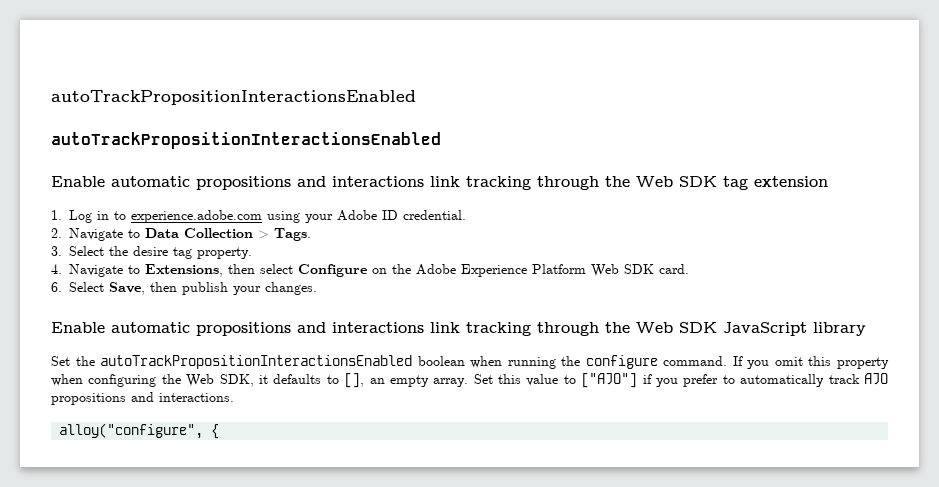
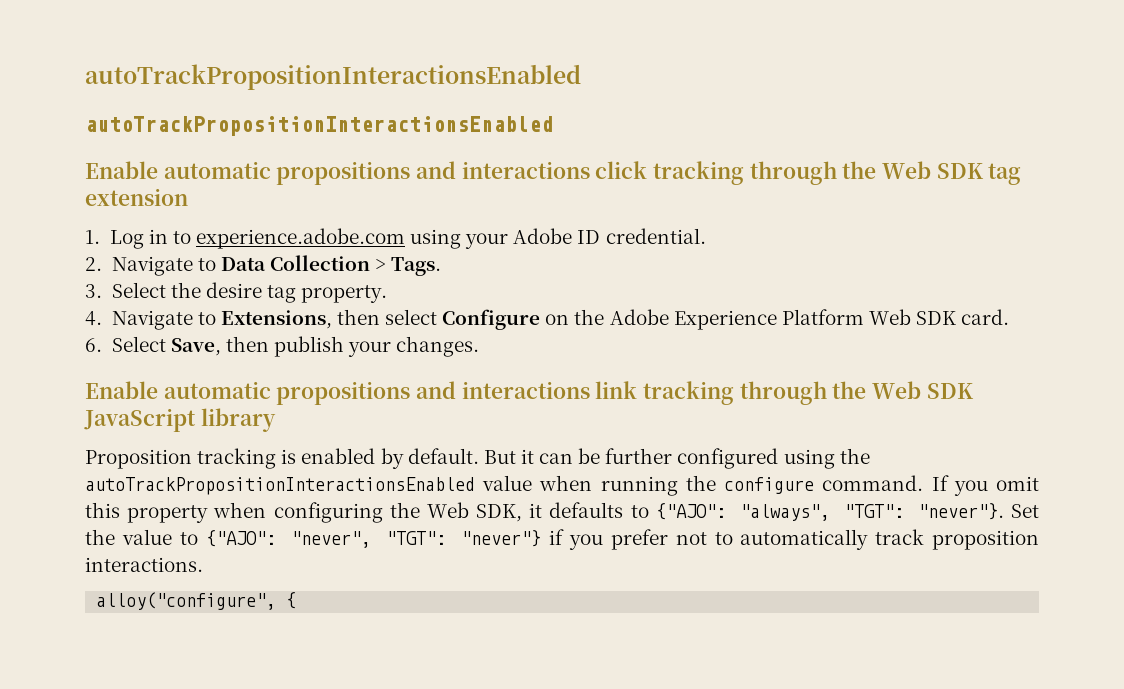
- Enable automatic propositions and interactions link tracking through the Web SDK tag extension
+ Enable automatic propositions and interactions click tracking through the Web SDK tag extension
- Set the autoTrackPropositionInteractionsEnabled boolean when running the configure command.
+ Proposition tracking is enabled by default. But it can be further configured using the autoTrackPropositionInteractionsEnabled value when running the configure command.
- If you omit this property when configuring the Web SDK, it defaults to [], an empty array. Set this value to ["AJO"] if you prefer to automatically track AJO propositions and interactions.
+ If you omit this property when configuring the Web SDK, it defaults to {"AJO": "always", "TGT": "never"}. Set the value to {"AJO": "never", "TGT": "never"} if you prefer not to automatically track proposition interactions.

